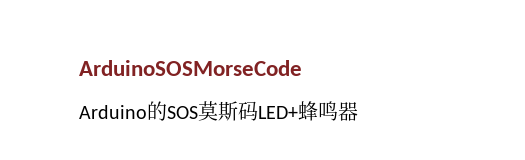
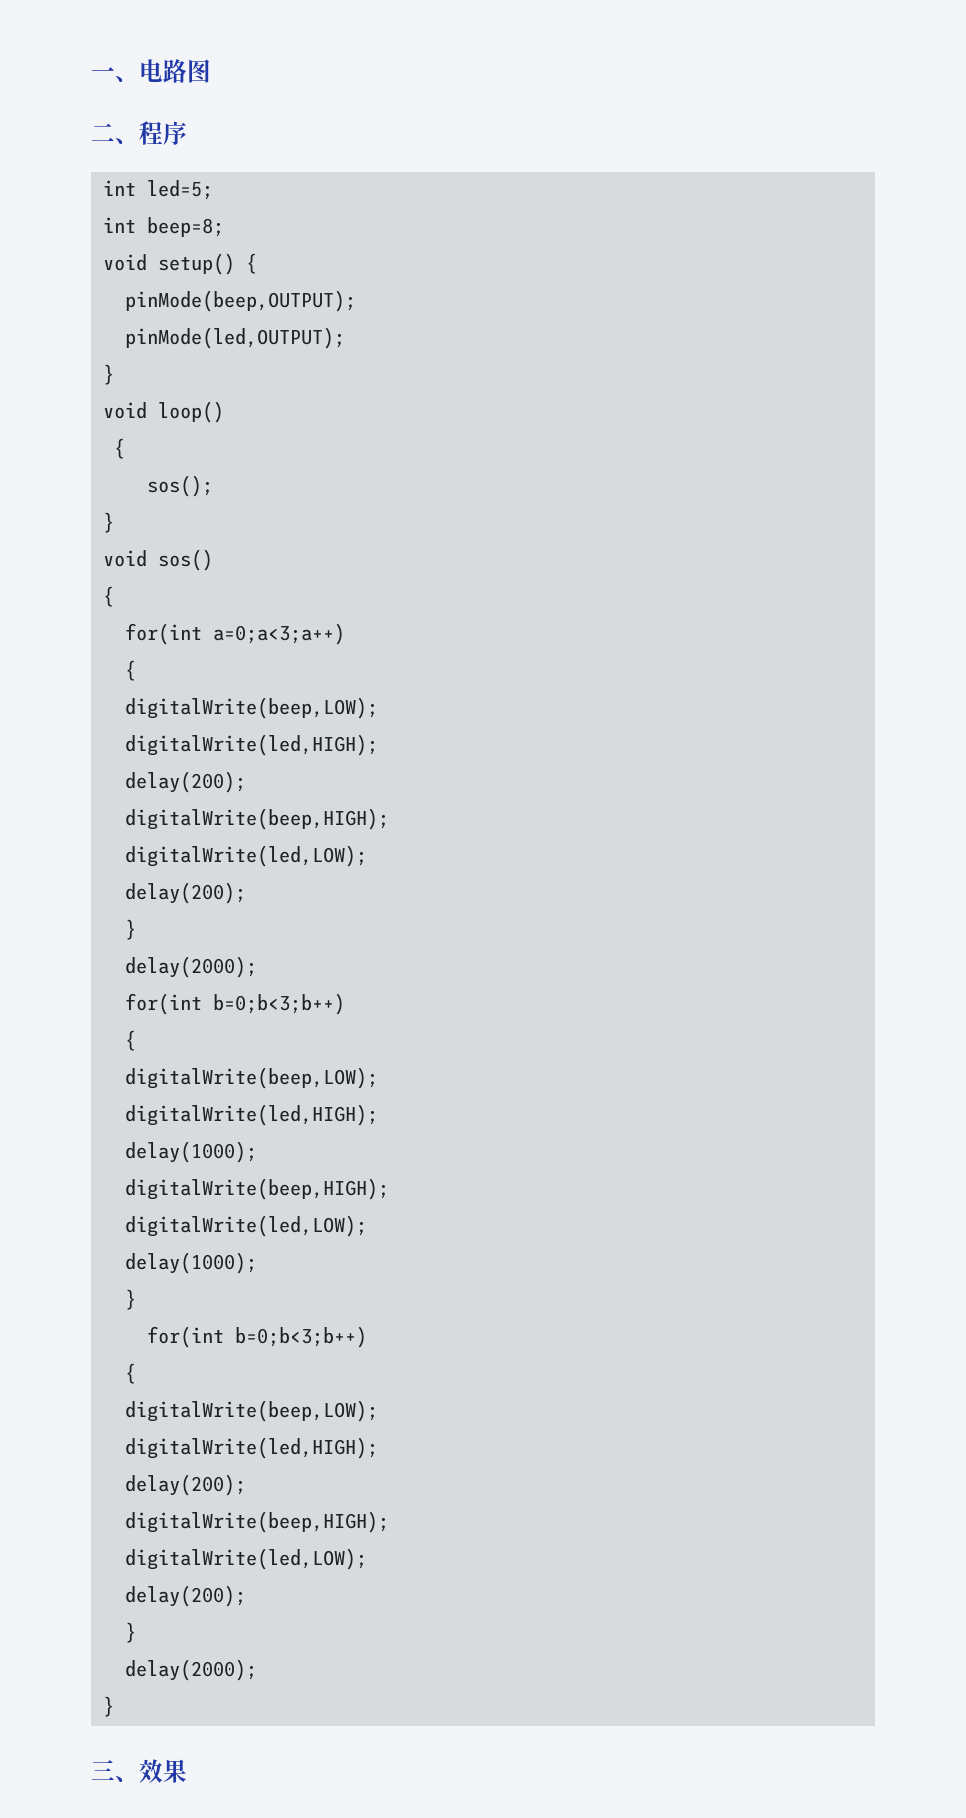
- ArduinoSOSMorseCode
- Arduino的SOS莫斯码LED+蜂鸣器
+ 一、电路图
+ 二、程序
+ int led=5;
+ int beep=8;
+ void setup() {
+ pinMode(beep,OUTPUT);
+ pinMode(led,OUTPUT);
+ }
+ void loop()
+ {
+ sos();
+ }
+ void sos()
+ {
+ for(int a=0;a<3;a++)
+ {
+ digitalWrite(beep,LOW);
+ digitalWrite(led,HIGH);
+ delay(200);
+ digitalWrite(beep,HIGH);
+ digitalWrite(led,LOW);
+ delay(200);
+ }
+ delay(2000);
+ for(int b=0;b<3;b++)
+ {
+ digitalWrite(beep,LOW);
+ digitalWrite(led,HIGH);
+ delay(1000);
+ digitalWrite(beep,HIGH);
+ digitalWrite(led,LOW);
+ delay(1000);
+ }
+ for(int b=0;b<3;b++)
+ {
+ digitalWrite(beep,LOW);
+ digitalWrite(led,HIGH);
+ delay(200);
+ digitalWrite(beep,HIGH);
+ digitalWrite(led,LOW);
+ delay(200);
+ }
+ delay(2000);
+ }
+ 三、效果

